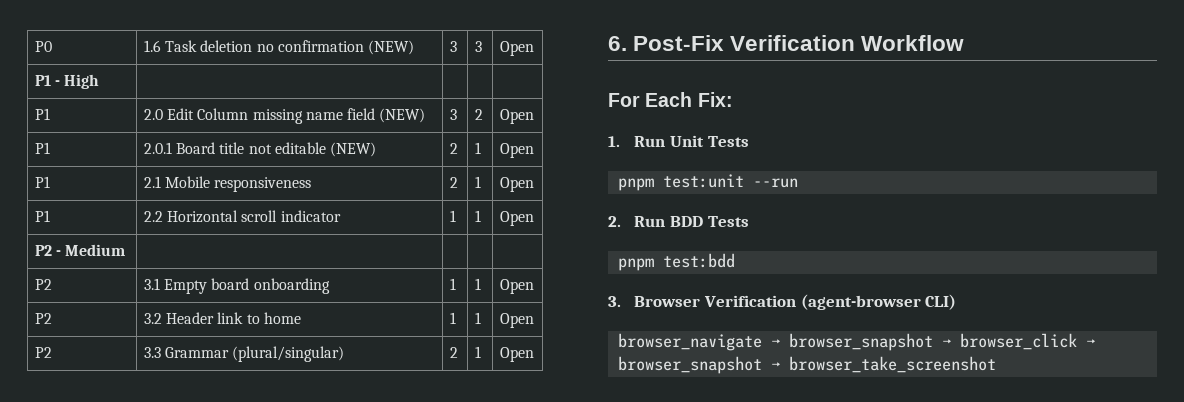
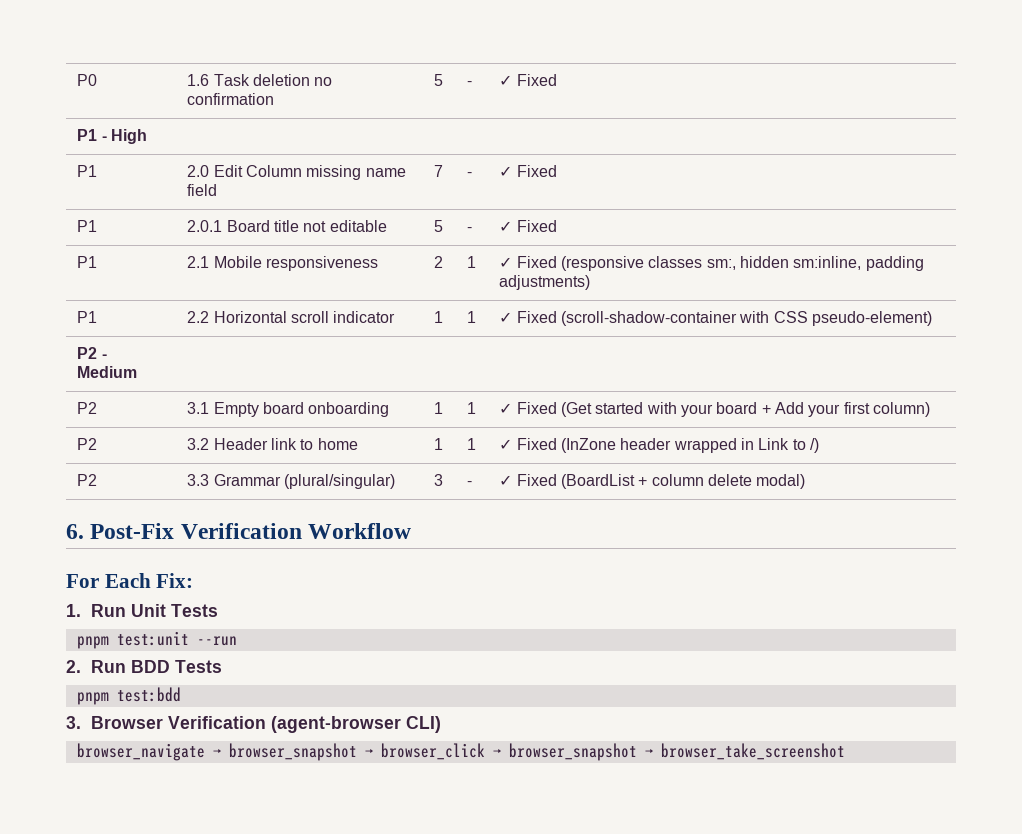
- P0 | 1.6 Task deletion no confirmation (NEW) | 3 | 3 | Open
+ P0 | 1.6 Task deletion no confirmation | 5 | - | ✓ Fixed
- P1 | 2.0 Edit Column missing name field (NEW) | 3 | 2 | Open
+ P1 | 2.0 Edit Column missing name field | 7 | - | ✓ Fixed
- P1 | 2.0.1 Board title not editable (NEW) | 2 | 1 | Open
+ P1 | 2.0.1 Board title not editable | 5 | - | ✓ Fixed
- P1 | 2.1 Mobile responsiveness | 2 | 1 | Open
+ P1 | 2.1 Mobile responsiveness | 2 | 1 | ✓ Fixed (responsive classes sm:, hidden sm:inline, padding adjustments)
- P1 | 2.2 Horizontal scroll indicator | 1 | 1 | Open
+ P1 | 2.2 Horizontal scroll indicator | 1 | 1 | ✓ Fixed (scroll-shadow-container with CSS pseudo-element)
- P2 | 3.1 Empty board onboarding | 1 | 1 | Open
+ P2 | 3.1 Empty board onboarding | 1 | 1 | ✓ Fixed (Get started with your board + Add your first column)
- P2 | 3.2 Header link to home | 1 | 1 | Open
- P2 | 3.3 Grammar (plural/singular) | 2 | 1 | Open
+ P2 | 3.2 Header link to home | 1 | 1 | ✓ Fixed (InZone header wrapped in Link to /)
+ P2 | 3.3 Grammar (plural/singular) | 3 | - | ✓ Fixed (BoardList + column delete modal)

